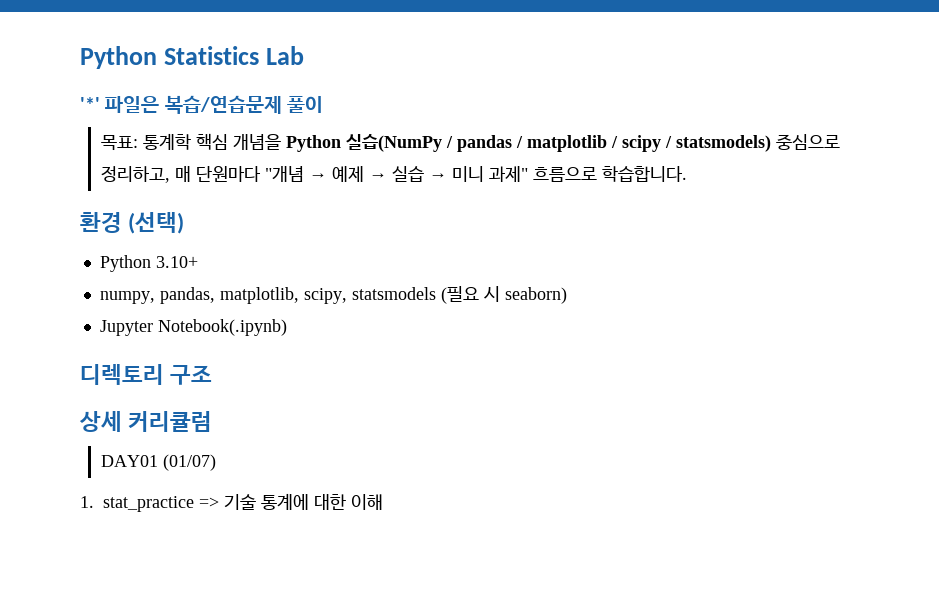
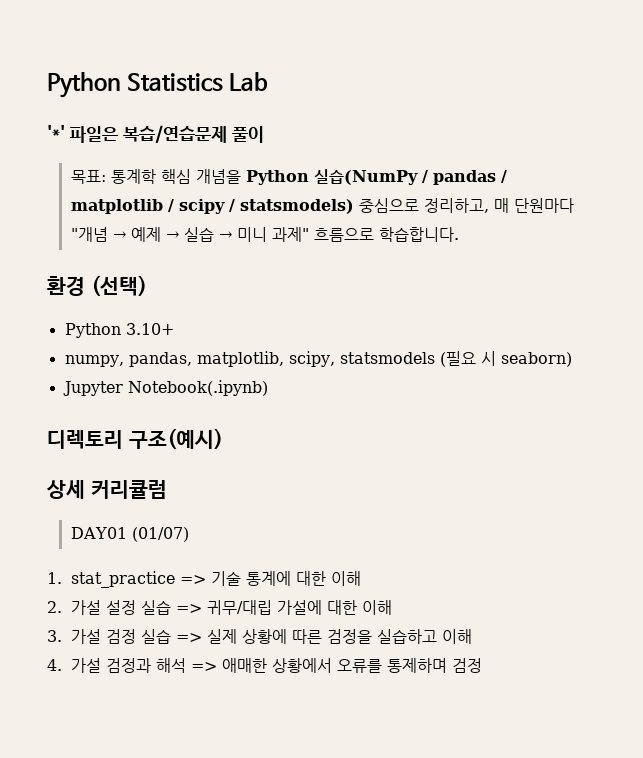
- 디렉토리 구조
+ 디렉토리 구조(예시)
+ 2. 가설 설정 실습 => 귀무/대립 가설에 대한 이해
+ 3. 가설 검정 실습 => 실제 상황에 따른 검정을 실습하고 이해
+ 4. 가설 검정과 해석 => 애매한 상황에서 오류를 통제하며 검정

